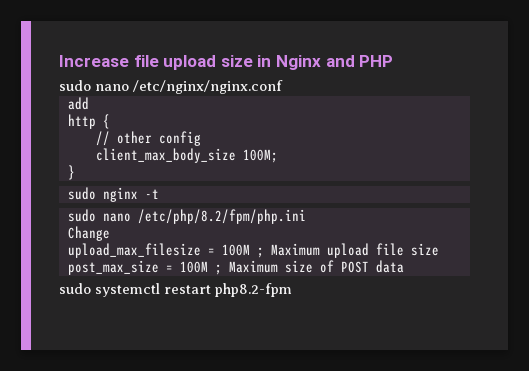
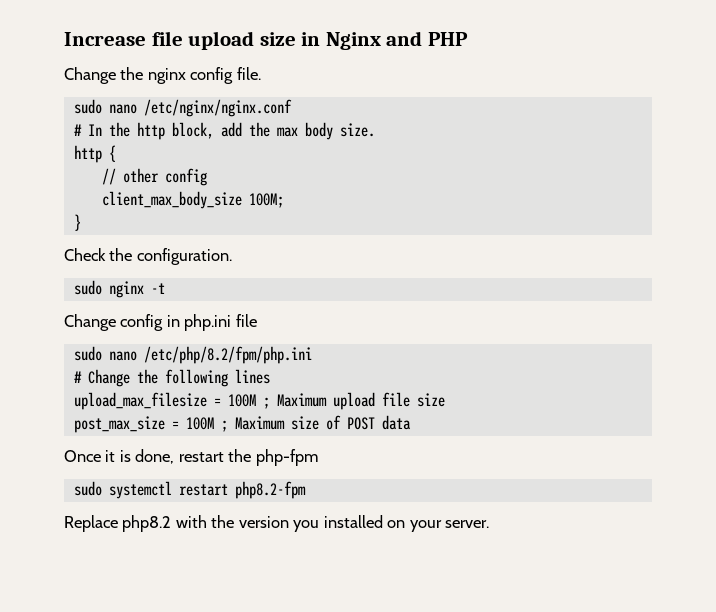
+ Change the nginx config file.
  sudo nano /etc/nginx/nginx.conf
- add
+ # In the http block, add the max body size.
+ Check the configuration.
+ Change config in php.ini file
- Change
+ # Change the following lines
+ Once it is done, restart the php-fpm
  sudo systemctl restart php8.2-fpm
+ Replace php8.2 with the version you installed on your server.

